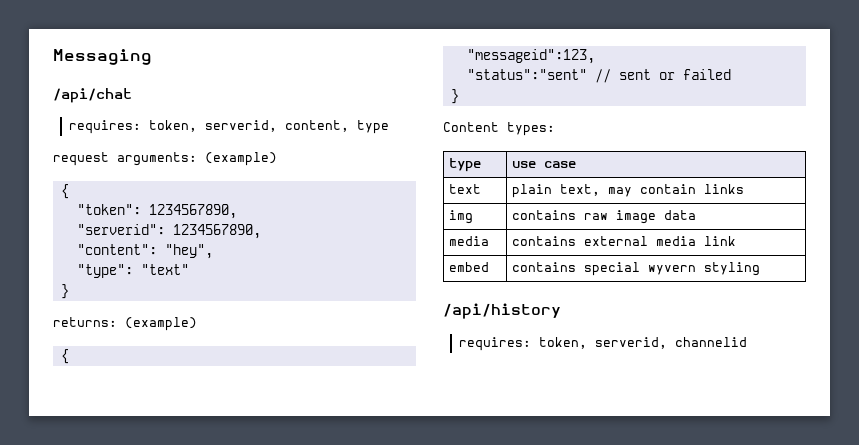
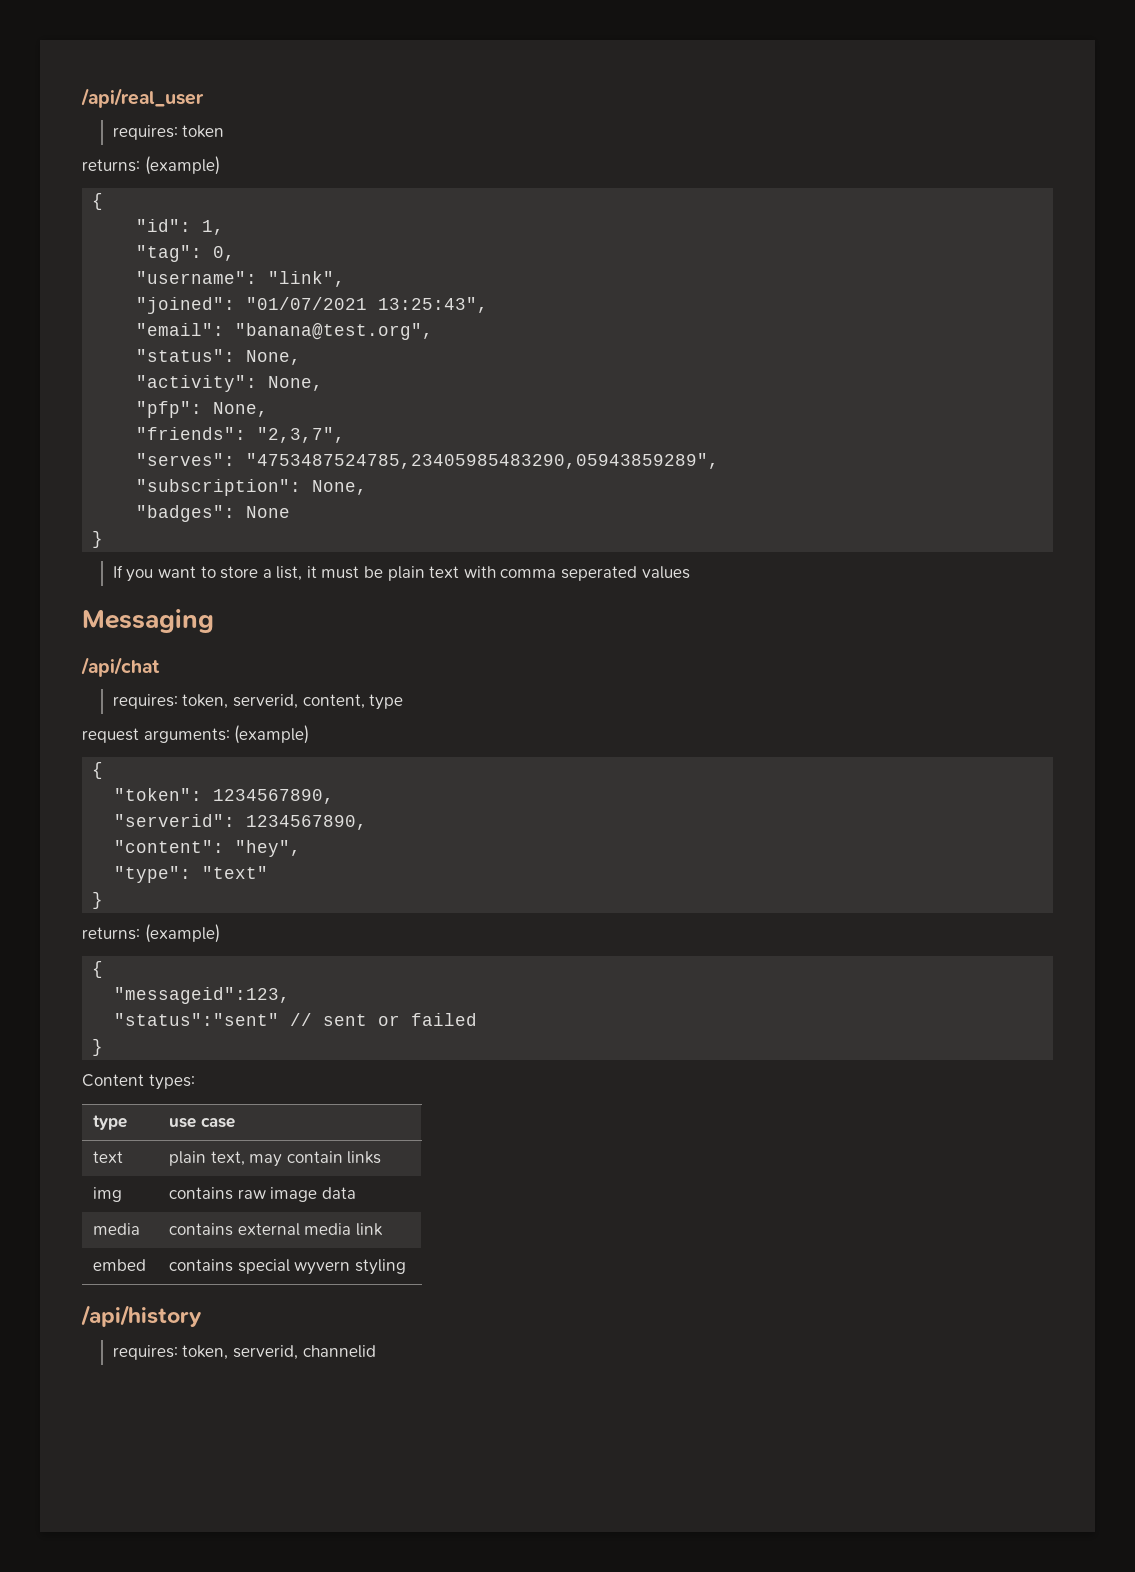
+ /api/real_user
+ requires: token
+ returns: (example)
+ {
+ "id": 1,
+ "tag": 0,
+ "username": "link",
+ "joined": "01/07/2021 13:25:43",
+ "email": "banana@test.org",
+ "status": None,
+ "activity": None,
+ "pfp": None,
+ "friends": "2,3,7",
+ "serves": "4753487524785,23405985483290,05943859289",
+ "subscription": None,
+ "badges": None
+ }
+ If you want to store a list, it must be plain text with comma seperated values

